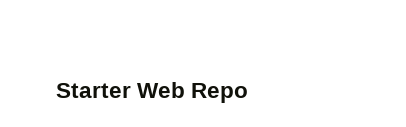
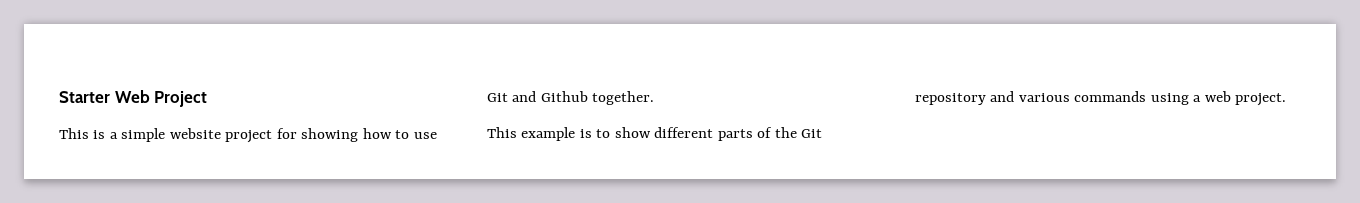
- Starter Web Repo
+ Starter Web Project
+ This is a simple website project for showing how to use Git and Github together.
+ This example is to show different parts of the Git repository and various commands using a web project.

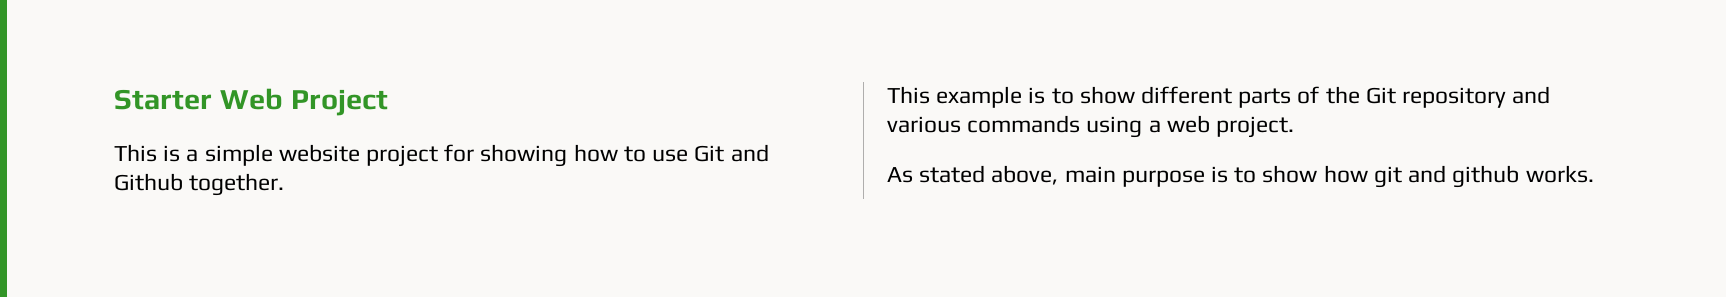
+ As stated above, main purpose is to show how git and github works.

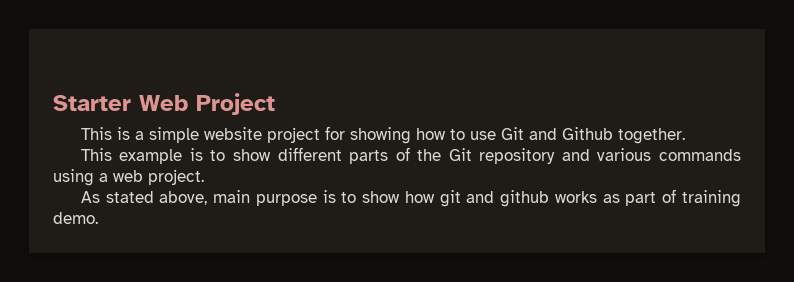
- As stated above, main purpose is to show how git and github works.
+ As stated above, main purpose is to show how git and github works as part of training demo.

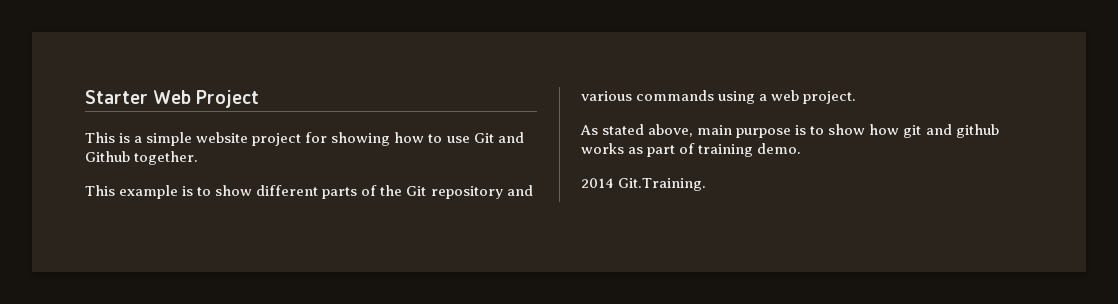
+ 2014 Git.Training.

